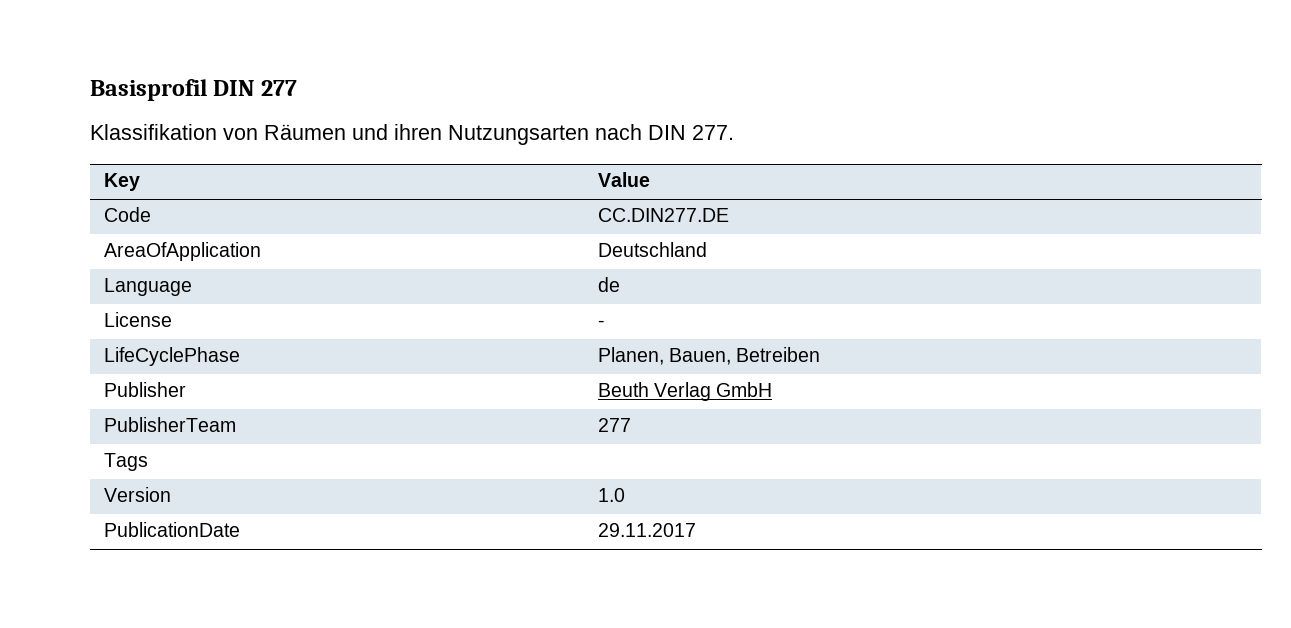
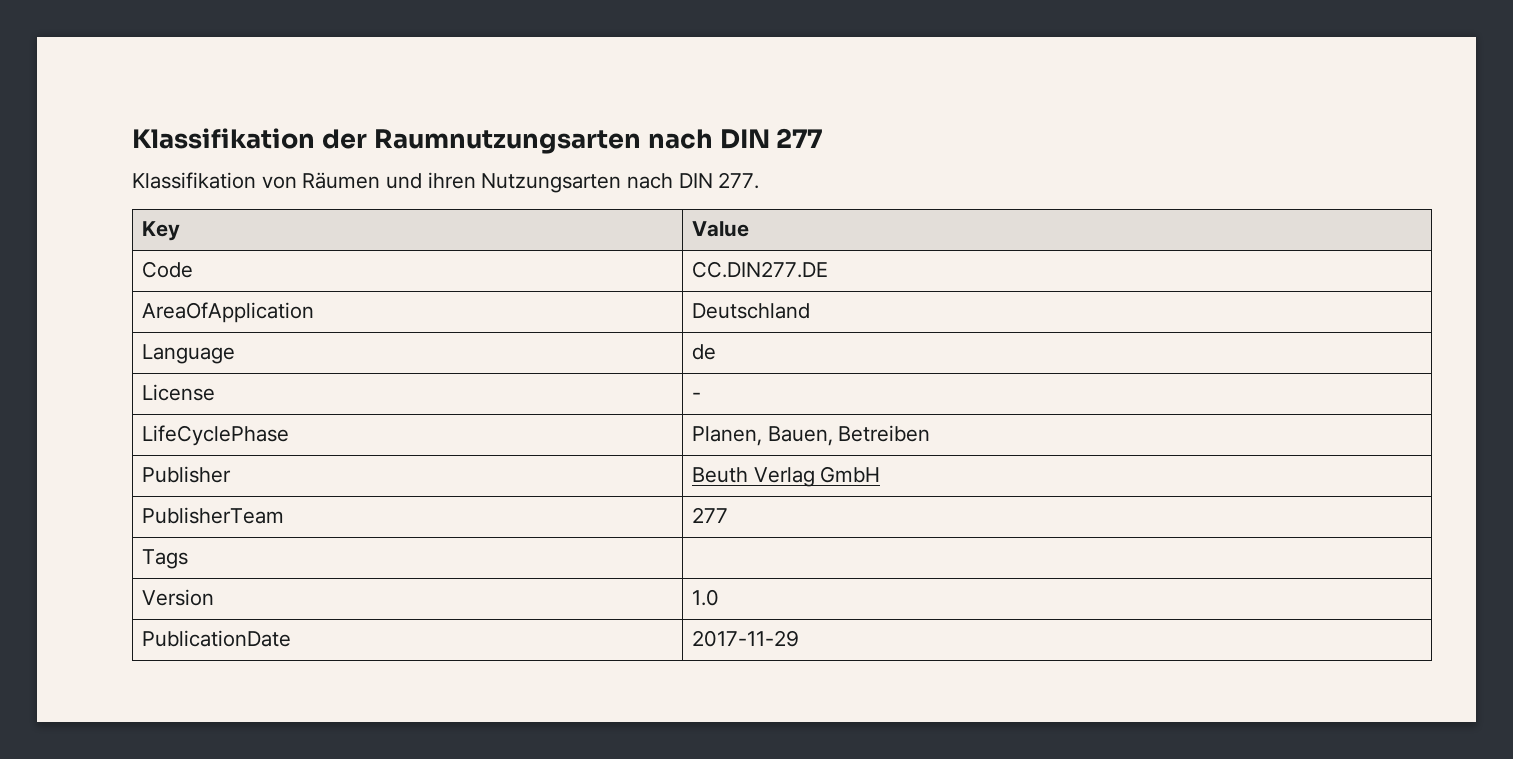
- Basisprofil DIN 277
+ Klassifikation der Raumnutzungsarten nach DIN 277
- PublicationDate | 29.11.2017
+ PublicationDate | 2017-11-29

